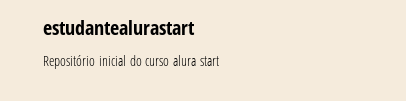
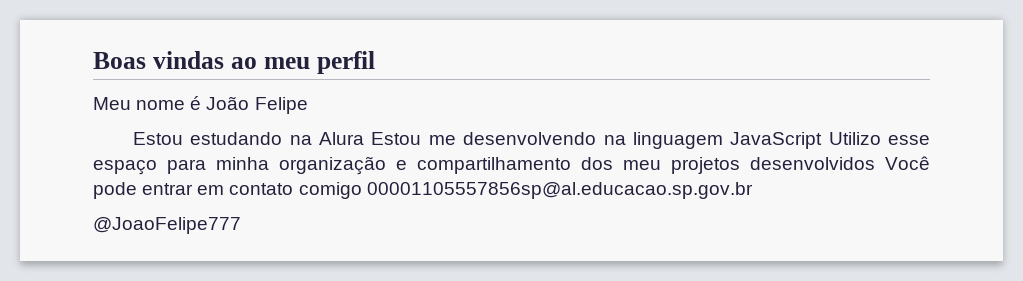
- estudantealurastart
- Repositório inicial do curso alura start
+ Boas vindas ao meu perfil
+ Meu nome é João Felipe
+ Estou estudando na Alura Estou me desenvolvendo na linguagem JavaScript Utilizo esse espaço para minha organização e compartilhamento dos meu projetos desenvolvidos Você pode entrar em contato comigo 00001105557856sp@al.educacao.sp.gov.br
+ @JoaoFelipe777

